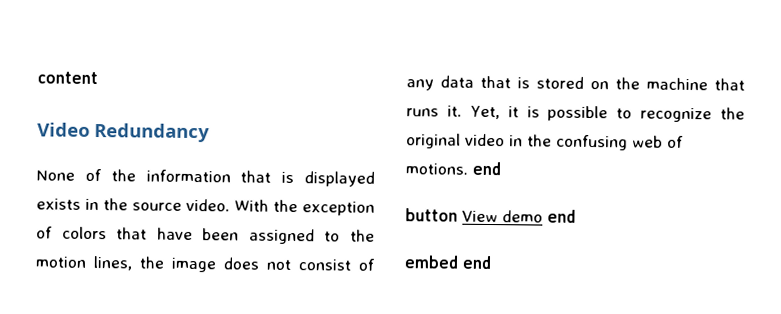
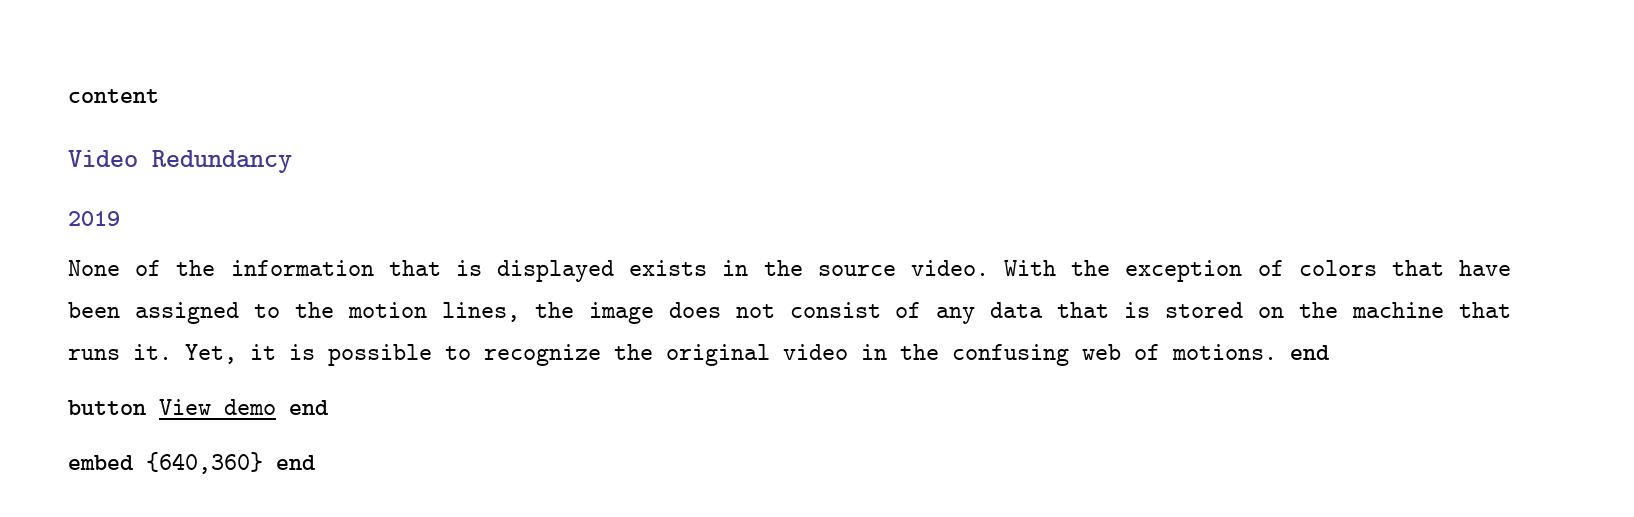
+ 2019
- embed end
+ embed {640,360} end

